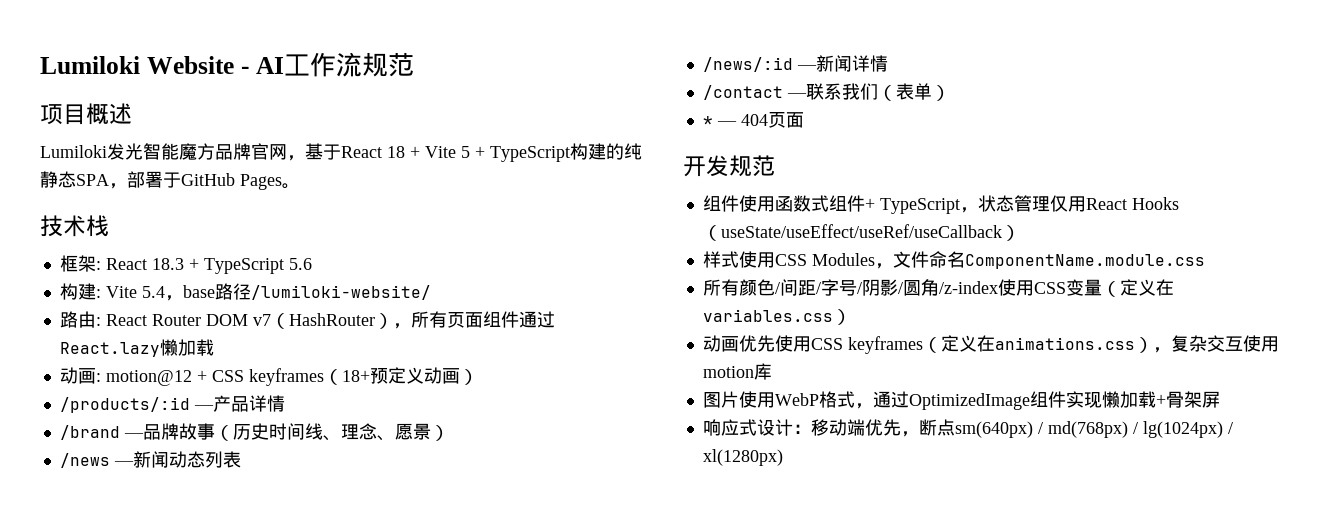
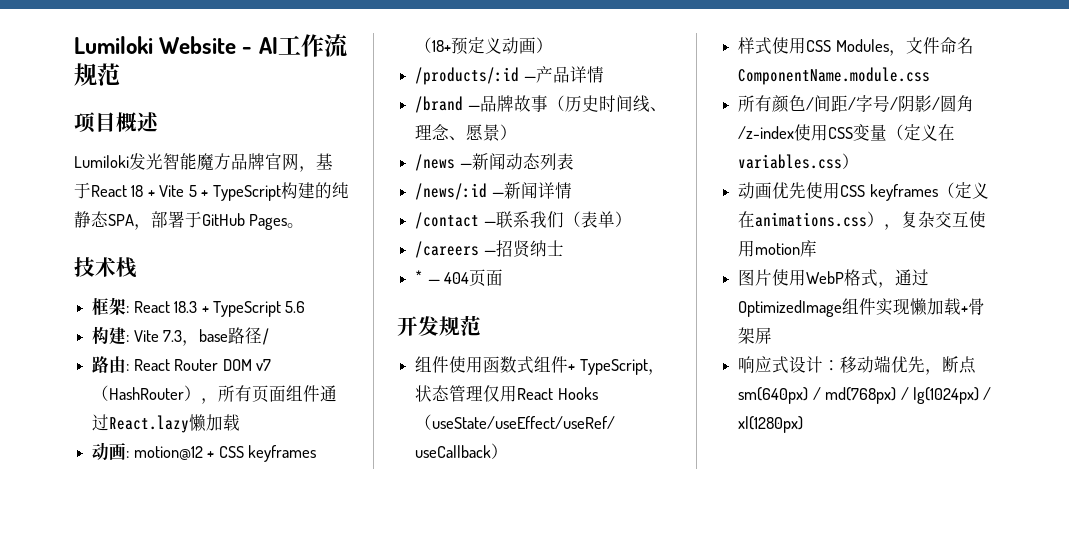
- 构建: Vite 5.4，base路径/lumiloki-website/
+ 构建: Vite 7.3，base路径/
+ /careers —招贤纳士

